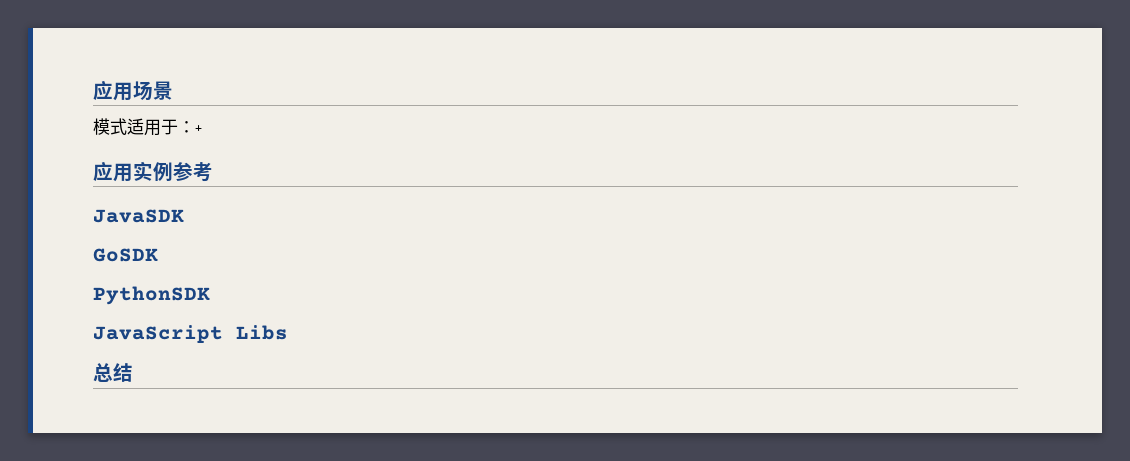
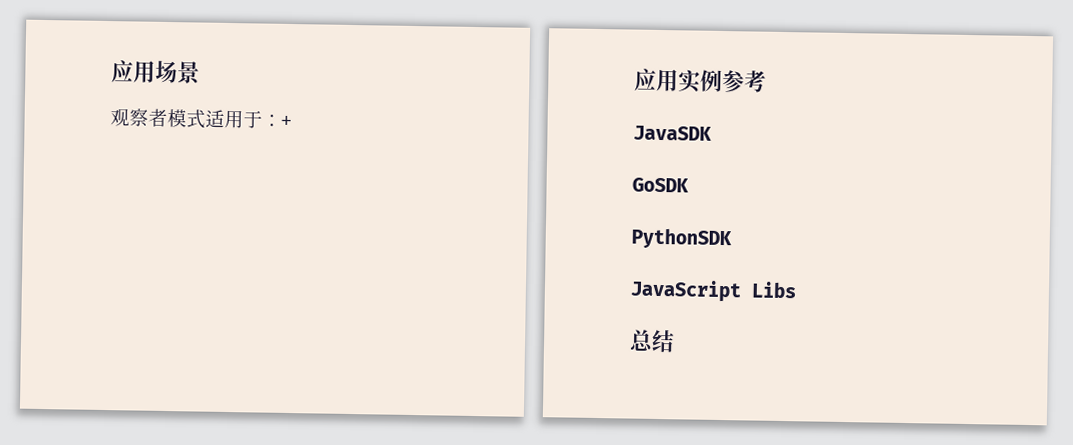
- 模式适用于：+
+ 观察者模式适用于：+

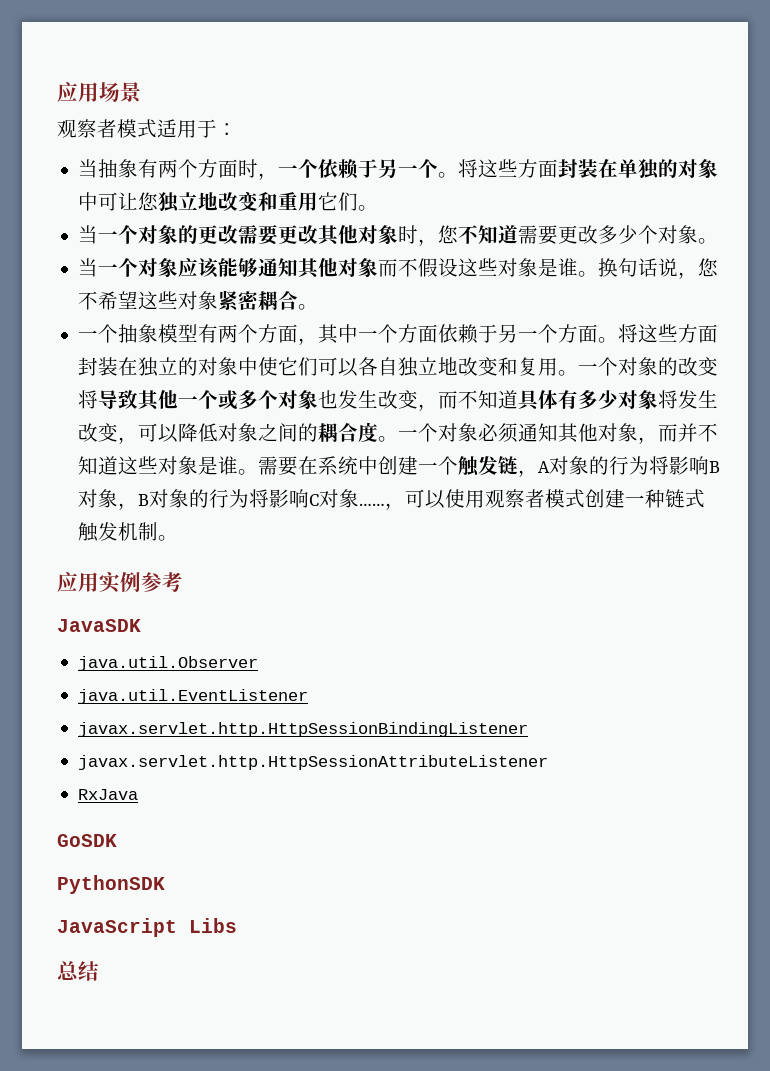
- 观察者模式适用于：+
+ 观察者模式适用于：
+ 当抽象有两个方面时，一个依赖于另一个。将这些方面封装在单独的对象中可让您独立地改变和重用它们。
+ 当一个对象的更改需要更改其他对象时，您不知道需要更改多少个对象。
+ 当一个对象应该能够通知其他对象而不假设这些对象是谁。换句话说，您不希望这些对象紧密耦合。
+ 一个抽象模型有两个方面，其中一个方面依赖于另一个方面。将这些方面封装在独立的对象中使它们可以各自独立地改变和复用。一个对象的改变将导致其他一个或多个对象也发生改变，而不知道具体有多少对象将发生改变，可以降低对象之间的耦合度。一个对象必须通知其他对象，而并不知道这些对象是谁。需要在系统中创建一个触发链，A对象的行为将影响B对象，B对象的行为将影响C对象……，可以使用观察者模式创建一种链式触发机制。
+ java.util.Observer
+ java.util.EventListener
+ javax.servlet.http.HttpSessionBindingListener
+ javax.servlet.http.HttpSessionAttributeListener
+ RxJava

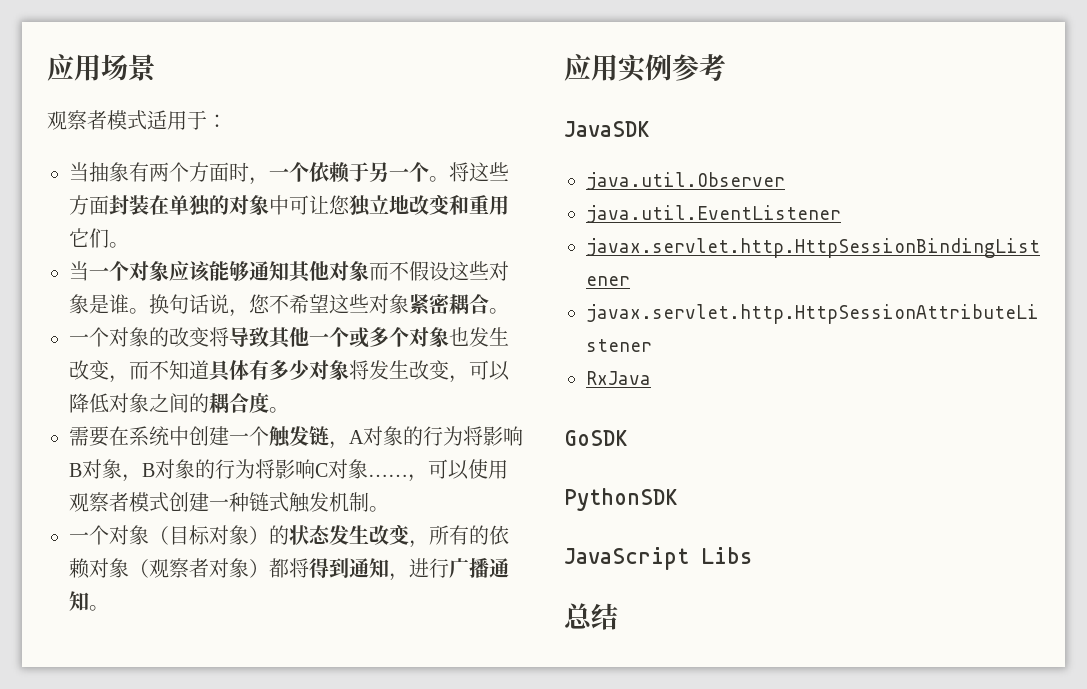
- 当一个对象的更改需要更改其他对象时，您不知道需要更改多少个对象。
- 一个抽象模型有两个方面，其中一个方面依赖于另一个方面。将这些方面封装在独立的对象中使它们可以各自独立地改变和复用。一个对象的改变将导致其他一个或多个对象也发生改变，而不知道具体有多少对象将发生改变，可以降低对象之间的耦合度。一个对象必须通知其他对象，而并不知道这些对象是谁。需要在系统中创建一个触发链，A对象的行为将影响B对象，B对象的行为将影响C对象……
+ 一个对象的改变将导致其他一个或多个对象也发生改变，而不知道具体有多少对象将发生改变，可以降低对象之间的耦合度。
+ 需要在系统中创建一个触发链，A对象的行为将影响B对象，B对象的行为将影响C对象……
+ 一个对象（目标对象）的状态发生改变，所有的依赖对象（观察者对象）都将得到通知，进行广播通知。

